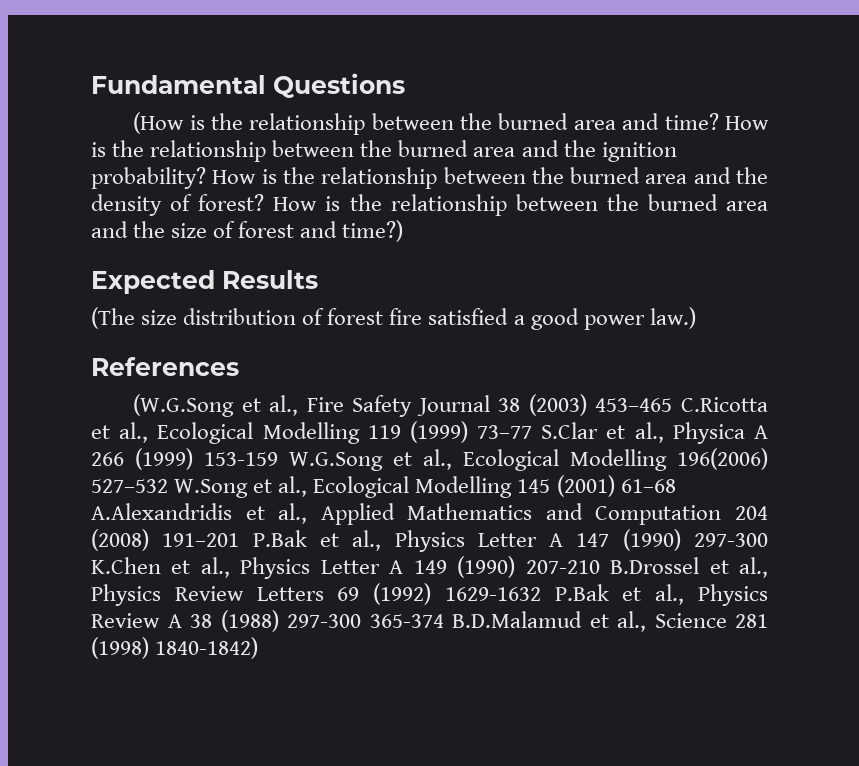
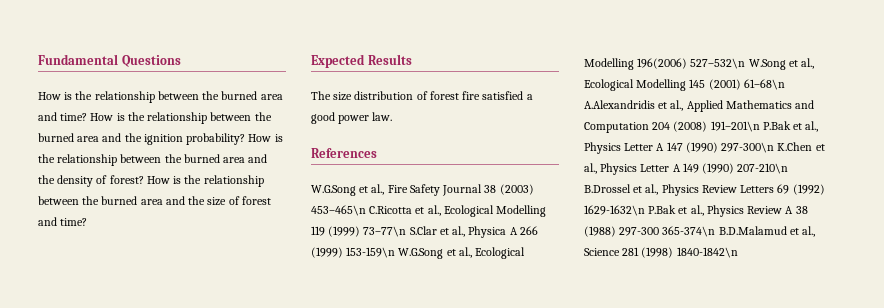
- (How is the relationship between the burned area and time?
+ How is the relationship between the burned area and time?
- How is the relationship between the burned area and the size of forest and time?)
+ How is the relationship between the burned area and the size of forest and time?
- (The size distribution of forest fire satisfied a good power law.)
+ The size distribution of forest fire satisfied a good power law.
- (W.G.Song et al., Fire Safety Journal 38 (2003) 453–465 C.Ricotta et al., Ecological Modelling 119 (1999) 73–77 S.Clar et al., Physica A 266 (1999) 153-159 W.G.Song et al., Ecological Modelling 196(2006) 527–532 W.Song et al., Ecological Modelling 145 (2001) 61–68 A.Alexandridis et al., Applied Mathematics and Computation 204 (2008) 191–201 P.Bak et al., Physics Letter A 147 (1990) 297-300 K.Chen et al., Physics Letter A 149 (1990) 207-210 B.Drossel et al., Physics Review Letters 69 (1992) 1629-1632 P.Bak et al., Physics Review A 38 (1988) 297-300 365-374 B.D.Malamud et al., Science 281 (1998) 1840-1842)
+ W.G.Song et al., Fire Safety Journal 38 (2003) 453–465\n C.Ricotta et al., Ecological Modelling 119 (1999) 73–77\n S.Clar et al., Physica A 266 (1999) 153-159\n W.G.Song et al., Ecological Modelling 196(2006) 527–532\n W.Song et al., Ecological Modelling 145 (2001) 61–68\n A.Alexandridis et al., Applied Mathematics and Computation 204 (2008) 191–201\n P.Bak et al., Physics Letter A 147 (1990) 297-300\n K.Chen et al., Physics Letter A 149 (1990) 207-210\n B.Drossel et al., Physics Review Letters 69 (1992) 1629-1632\n P.Bak et al., Physics Review A 38 (1988) 297-300 365-374\n B.D.Malamud et al., Science 281 (1998) 1840-1842\n

